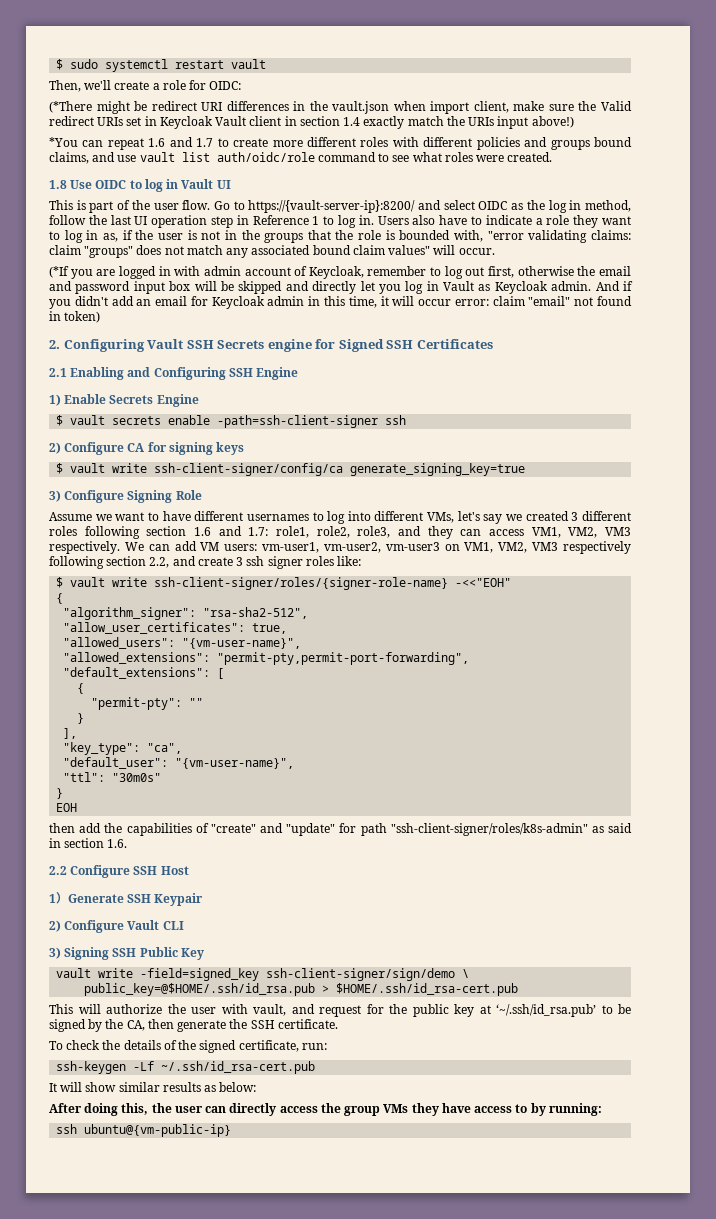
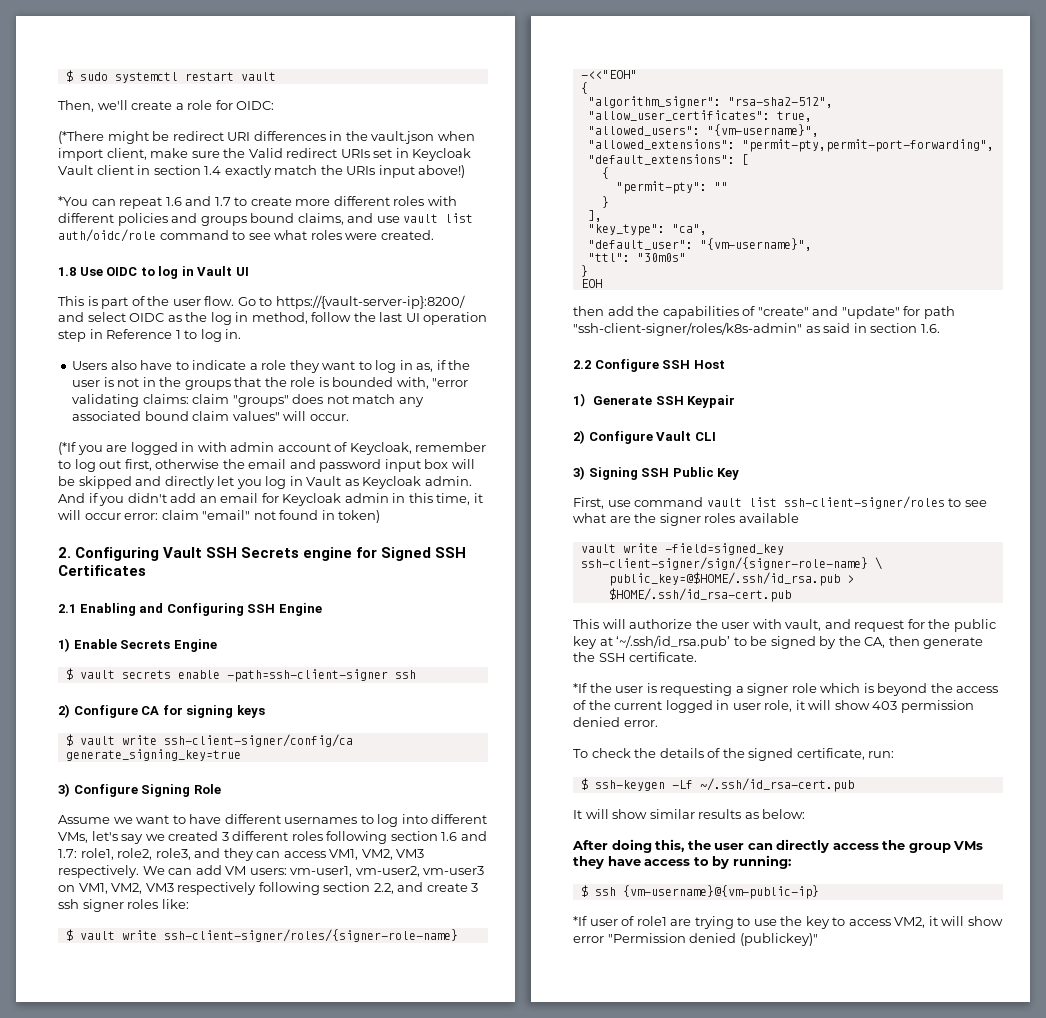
- Go to https://{vault-server-ip}:8200/ and select OIDC as the log in method, follow the last UI operation step in Reference 1 to log in. Users also have to indicate a role they want to log in as, if the user is not in the groups that the role is bounded with, "error validating claims:
+ Go to https://{vault-server-ip}:8200/ and select OIDC as the log in method, follow the last UI operation step in Reference 1 to log in.
+ Users also have to indicate a role they want to log in as, if the user is not in the groups that the role is bounded with, "error validating claims:
- "allowed_users": "{vm-user-name}",
+ "allowed_users": "{vm-username}",
- "default_user": "{vm-user-name}",
+ "default_user": "{vm-username}",
+ First, use command vault list ssh-client-signer/roles to see what are the signer roles available
- vault write -field=signed_key ssh-client-signer/sign/demo \
+ vault write -field=signed_key ssh-client-signer/sign/{signer-role-name} \
+ *If the user is requesting a signer role which is beyond the access of the current logged in user role, it will show 403 permission denied error.
- ssh-keygen -Lf ~/.ssh/id_rsa-cert.pub
+ $ ssh-keygen -Lf ~/.ssh/id_rsa-cert.pub
- ssh ubuntu@{vm-public-ip}
+ $ ssh {vm-username}@{vm-public-ip}
+ *If user of role1 are trying to use the key to access VM2, it will show error "Permission denied (publickey)"

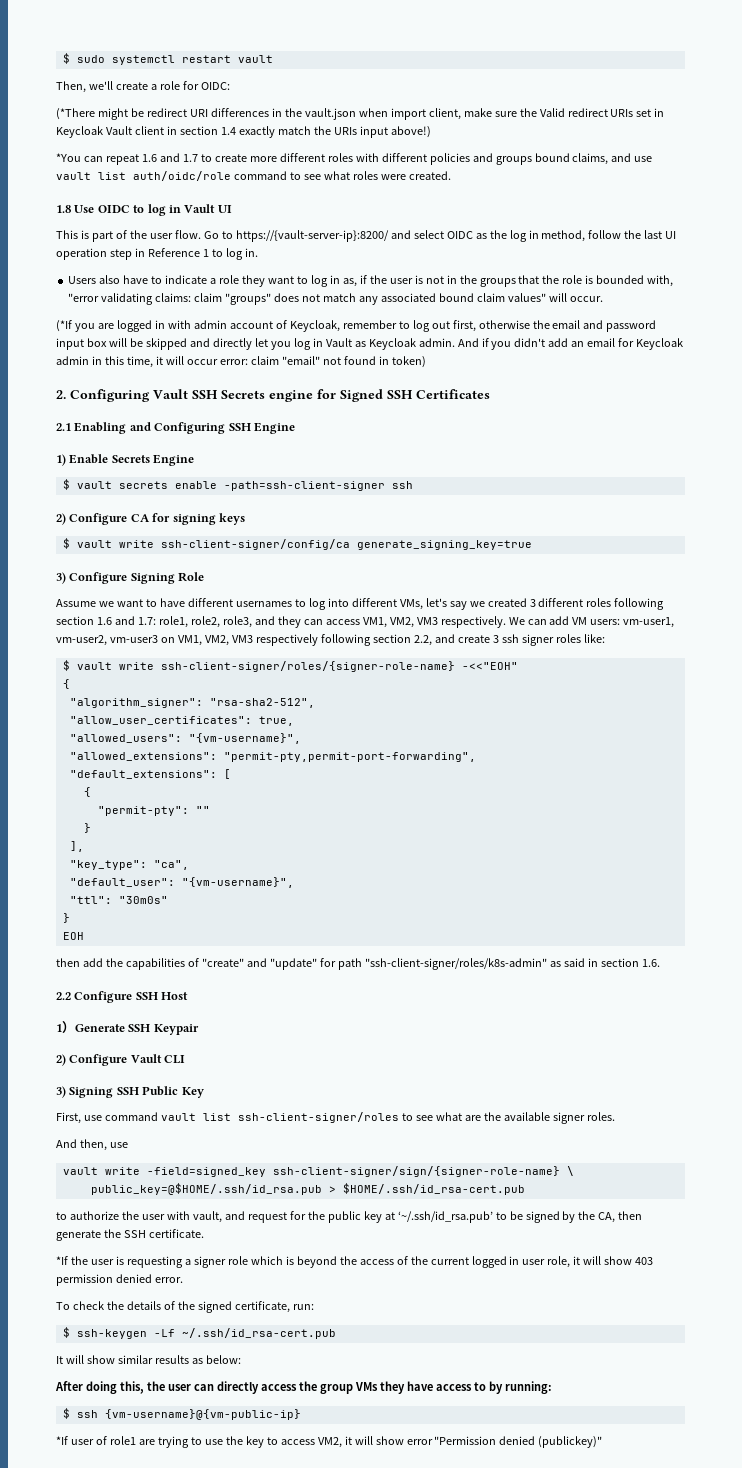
- First, use command vault list ssh-client-signer/roles to see what are the signer roles available
+ First, use command vault list ssh-client-signer/roles to see what are the available signer roles.
+ And then, use
- This will authorize the user with vault, and request for the public key at ‘~/.ssh/id_rsa.pub’ to be signed by the CA, then generate the SSH certificate.
+ to authorize the user with vault, and request for the public key at ‘~/.ssh/id_rsa.pub’ to be signed by the CA, then generate the SSH certificate.

